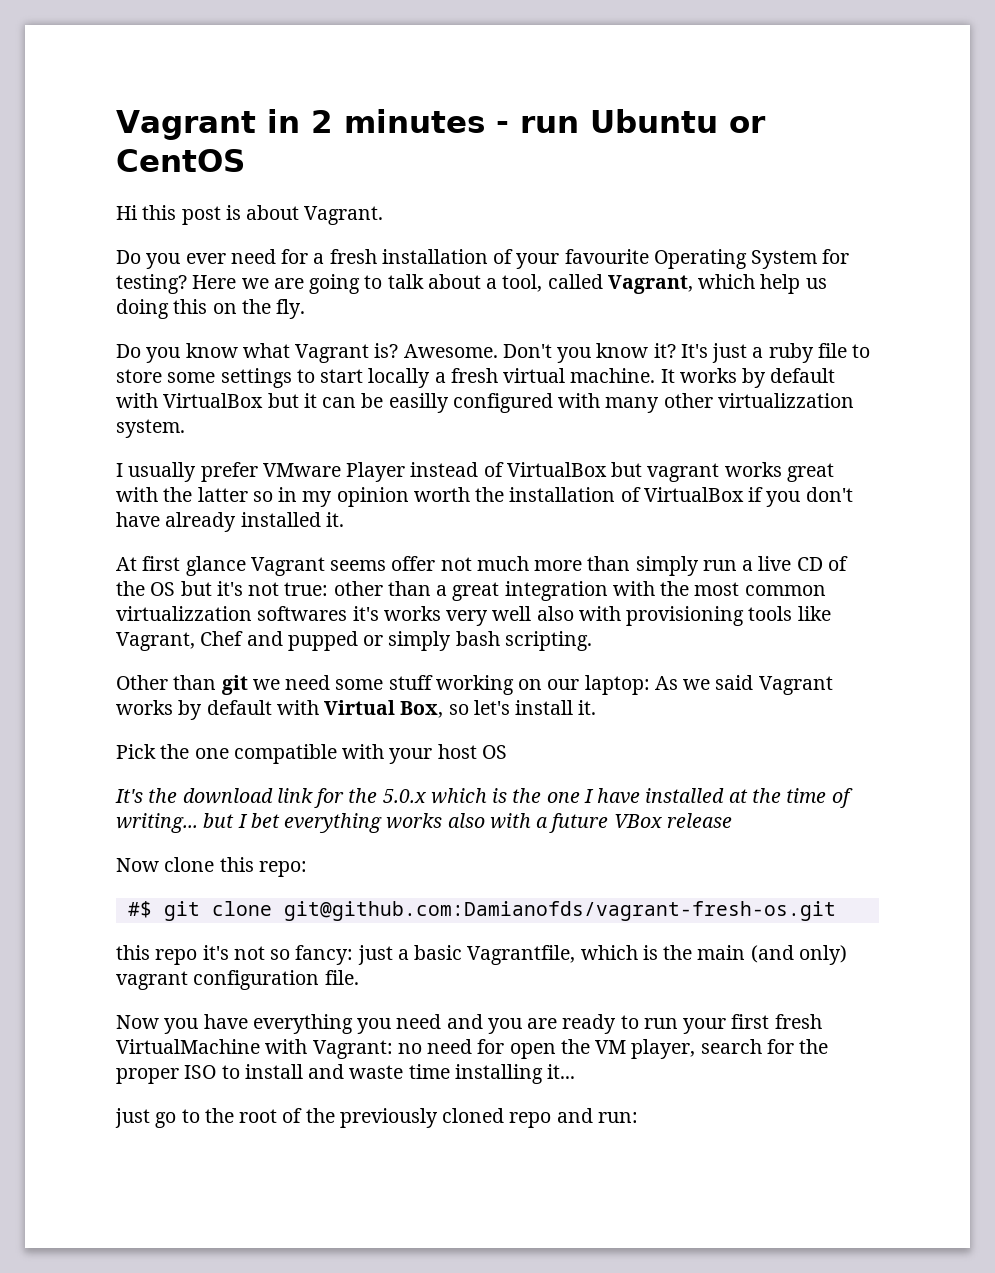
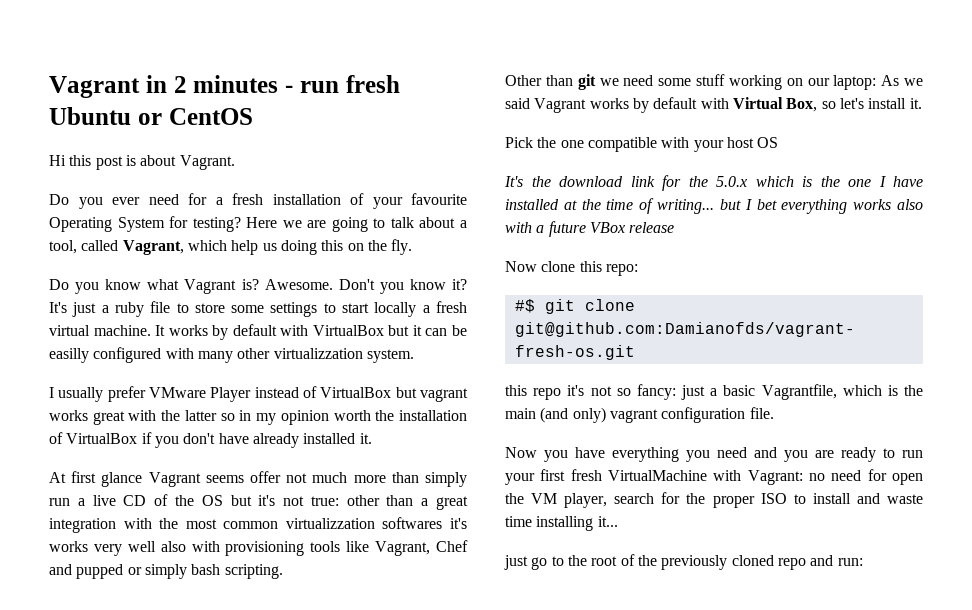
- Vagrant in 2 minutes - run Ubuntu or CentOS
+ Vagrant in 2 minutes - run fresh Ubuntu or CentOS

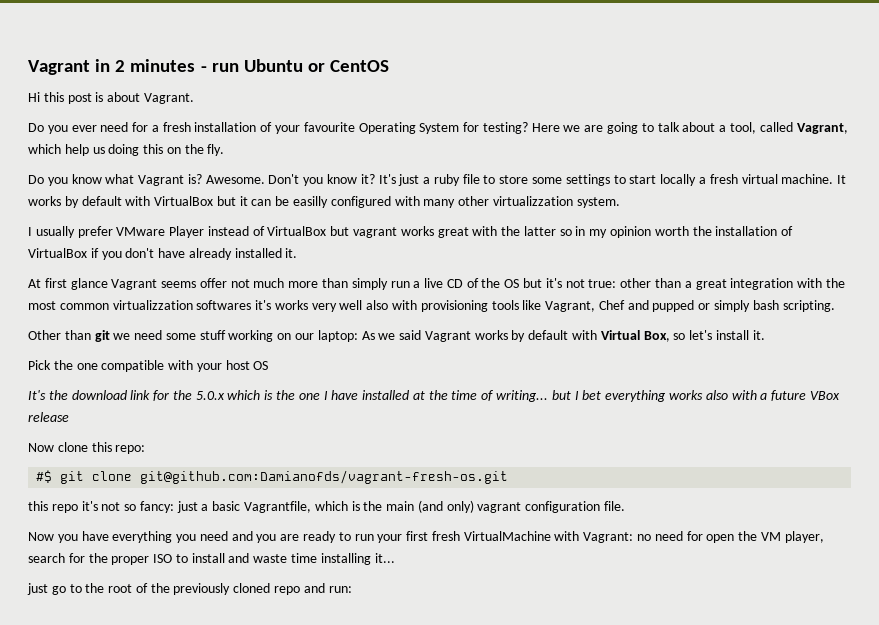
- Vagrant in 2 minutes - run fresh Ubuntu or CentOS
+ Vagrant in 2 minutes - run Ubuntu or CentOS

